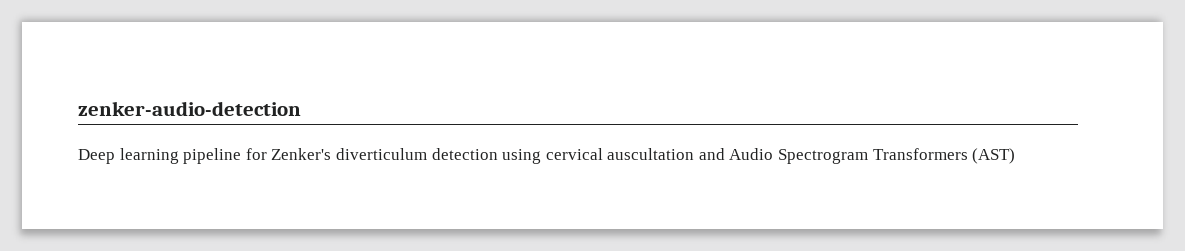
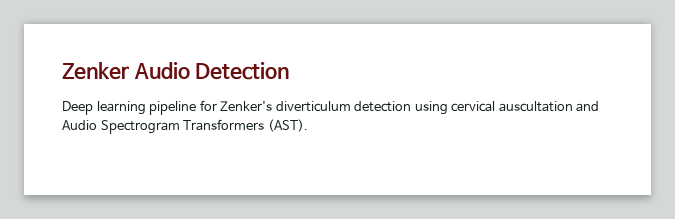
- zenker-audio-detection
+ Zenker Audio Detection
- Deep learning pipeline for Zenker's diverticulum detection using cervical auscultation and Audio Spectrogram Transformers (AST)
+ Deep learning pipeline for Zenker's diverticulum detection using cervical auscultation and Audio Spectrogram Transformers (AST).

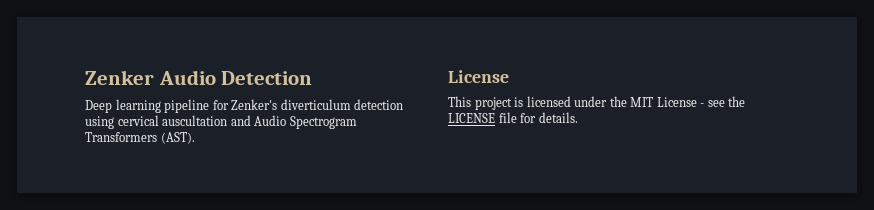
  Deep learning pipeline for Zenker's diverticulum detection using cervical auscultation and Audio Spectrogram Transformers (AST).
+ License
+ This project is licensed under the MIT License - see the LICENSE file for details.

